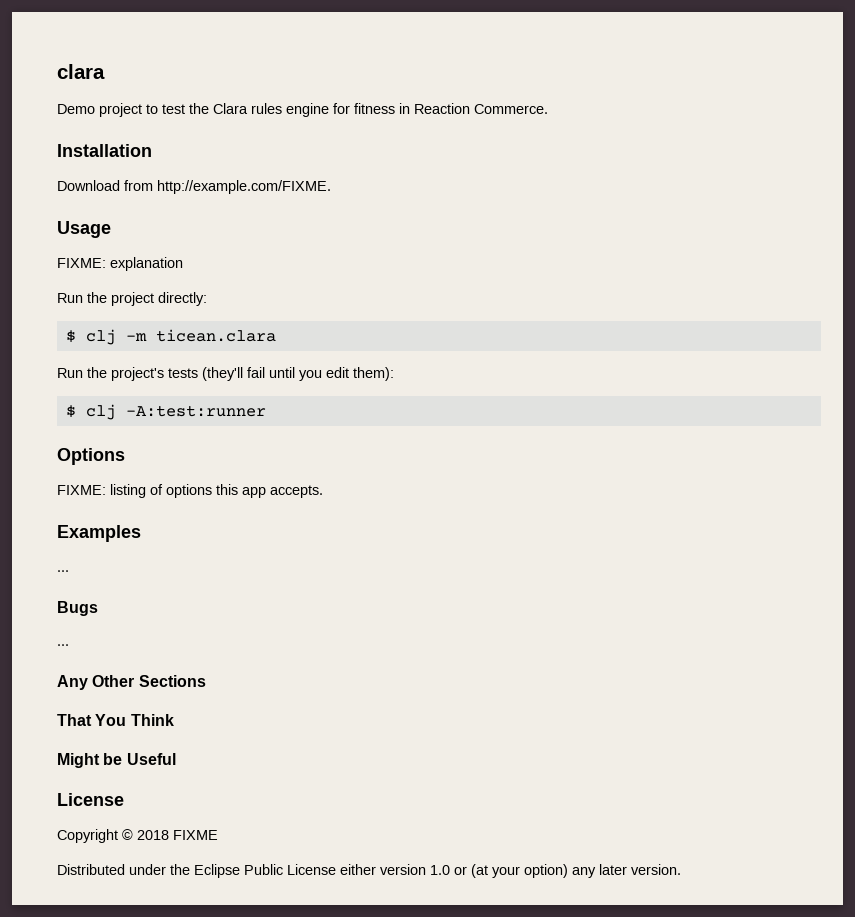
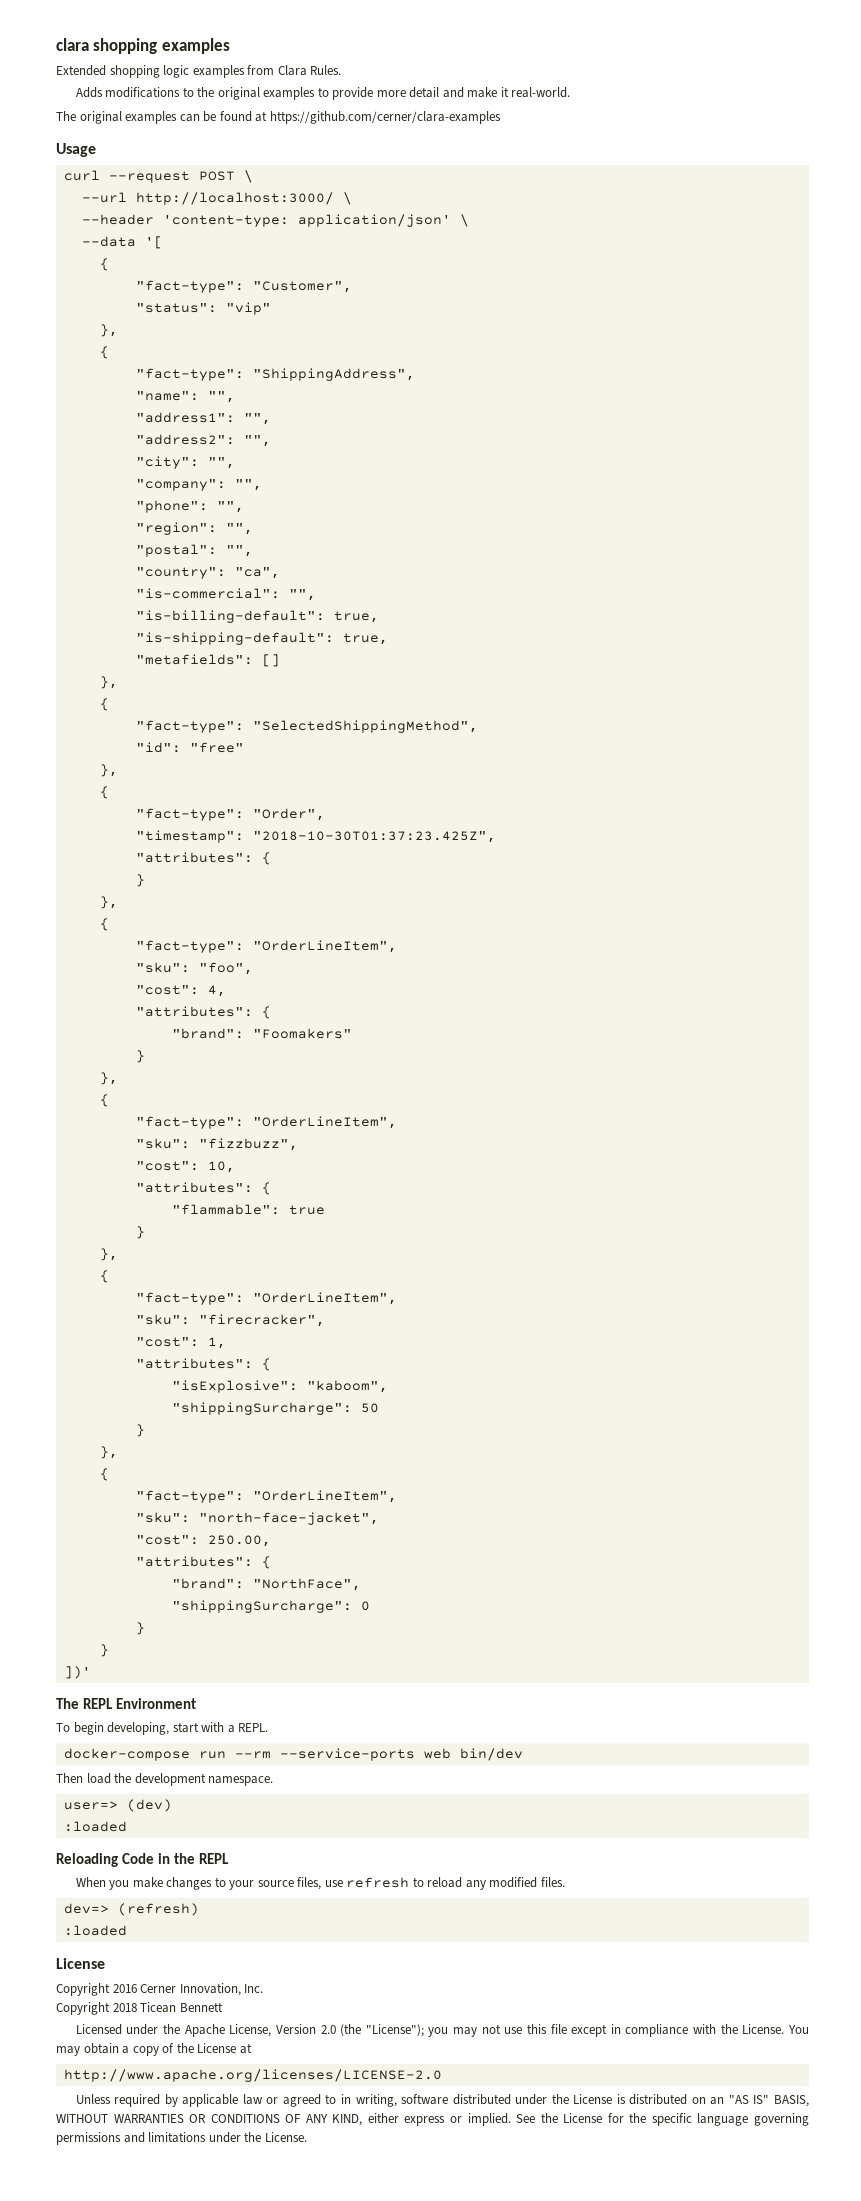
- clara
- Demo project to test the Clara rules engine for fitness in Reaction Commerce.
- Installation
- Download from http://example.com/FIXME.
+ clara shopping examples
+ Extended shopping logic examples from Clara Rules.
+ Adds modifications to the original examples to provide more detail and make it real-world.
+ The original examples can be found at https://github.com/cerner/clara-examples
  Usage
- FIXME: explanation
- Run the project directly:
- $ clj -m ticean.clara
- Run the project's tests (they'll fail until you edit them):
- $ clj -A:test:runner
- Options
- FIXME: listing of options this app accepts.
- Examples
- ...
- Bugs
- ...
- Any Other Sections
- That You Think
- Might be Useful
+ curl --request POST \
+ --url http://localhost:3000/ \
+ --header 'content-type: application/json' \
+ --data '[
+ {
+ "fact-type": "Customer",
+ "status": "vip"
+ },
+ {
+ "fact-type": "ShippingAddress",
+ "name": "",
+ "address1": "",
+ "address2": "",
+ "city": "",
+ "company": "",
+ "phone": "",
+ "region": "",
+ "postal": "",
+ "country": "ca",
+ "is-commercial": "",
+ "is-billing-default": true,
+ "is-shipping-default": true,
+ "metafields": []
+ },
+ {
+ "fact-type": "SelectedShippingMethod",
+ "id": "free"
+ },
+ {
+ "fact-type": "Order",
+ "timestamp": "2018-10-30T01:37:23.425Z",
+ "attributes": {
+ }
+ },
+ {
+ "fact-type": "OrderLineItem",
+ "sku": "foo",
+ "cost": 4,
+ "attributes": {
+ "brand": "Foomakers"
+ }
+ },
+ {
+ "fact-type": "OrderLineItem",
+ "sku": "fizzbuzz",
+ "cost": 10,
+ "attributes": {
+ "flammable": true
+ }
+ },
+ {
+ "fact-type": "OrderLineItem",
+ "sku": "firecracker",
+ "cost": 1,
+ "attributes": {
+ "isExplosive": "kaboom",
+ "shippingSurcharge": 50
+ }
+ },
+ {
+ "fact-type": "OrderLineItem",
+ "sku": "north-face-jacket",
+ "cost": 250.00,
+ "attributes": {
+ "brand": "NorthFace",
+ "shippingSurcharge": 0
+ }
+ }
+ ])'
+ The REPL Environment
+ To begin developing, start with a REPL.
+ docker-compose run --rm --service-ports web bin/dev
+ Then load the development namespace.
+ user=> (dev)
+ :loaded
+ Reloading Code in the REPL
+ When you make changes to your source files, use refresh to reload any modified files.
+ dev=> (refresh)
+ :loaded
  License
- Copyright © 2018 FIXME
- Distributed under the Eclipse Public License either version 1.0 or (at your option) any later version.
+ Copyright 2016 Cerner Innovation, Inc.
+ Copyright 2018 Ticean Bennett
+ Licensed under the Apache License, Version 2.0 (the "License"); you may not use this file except in compliance with the License. You may obtain a copy of the License at
+ http://www.apache.org/licenses/LICENSE-2.0
+ Unless required by applicable law or agreed to in writing, software distributed under the License is distributed on an "AS IS" BASIS, WITHOUT WARRANTIES OR CONDITIONS OF ANY KIND, either express or implied. See the License for the specific language governing permissions and limitations under the License.

